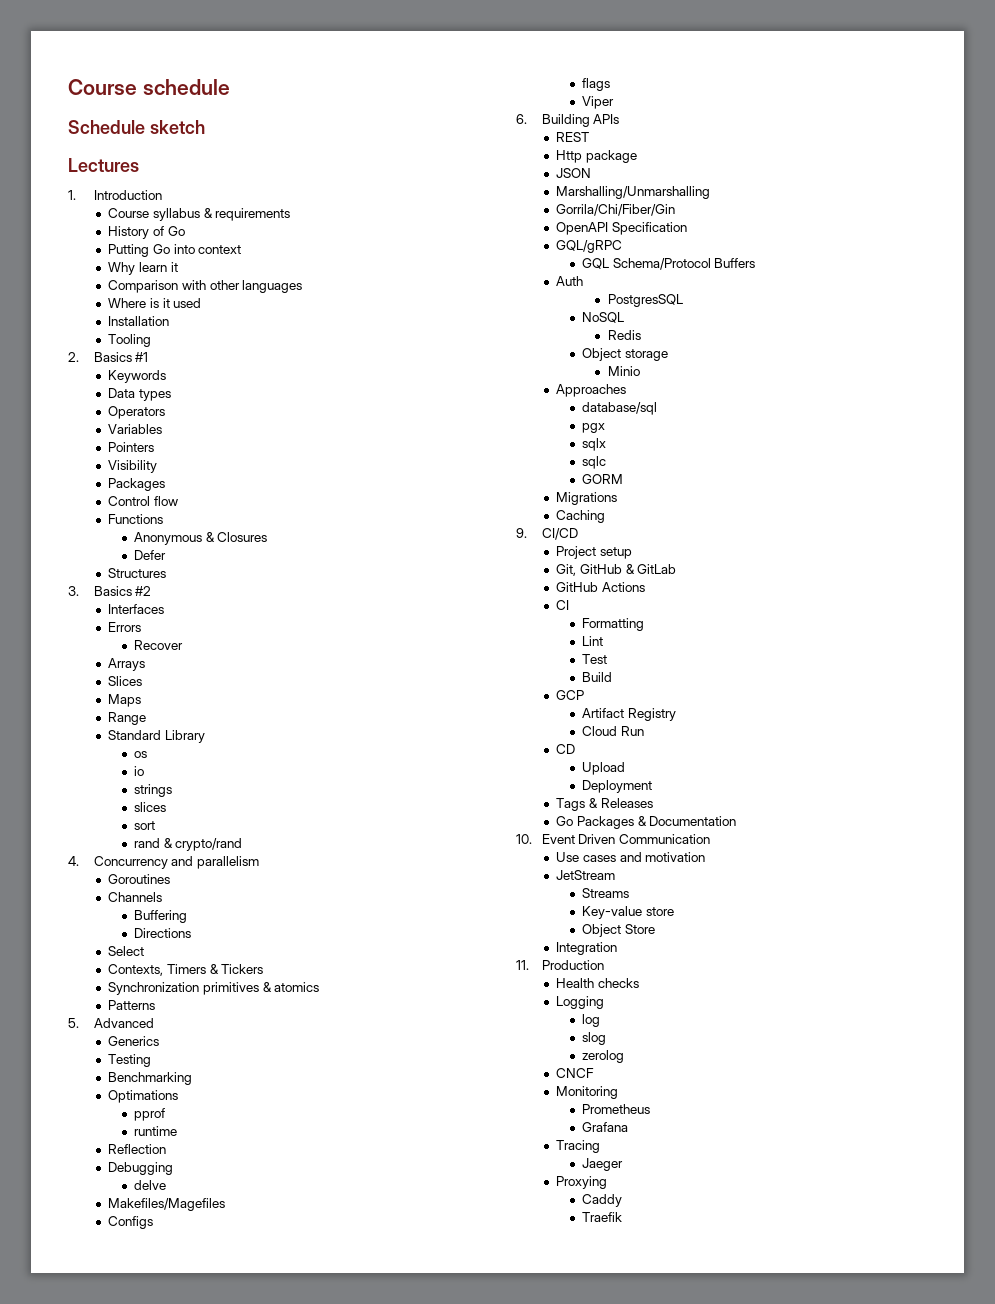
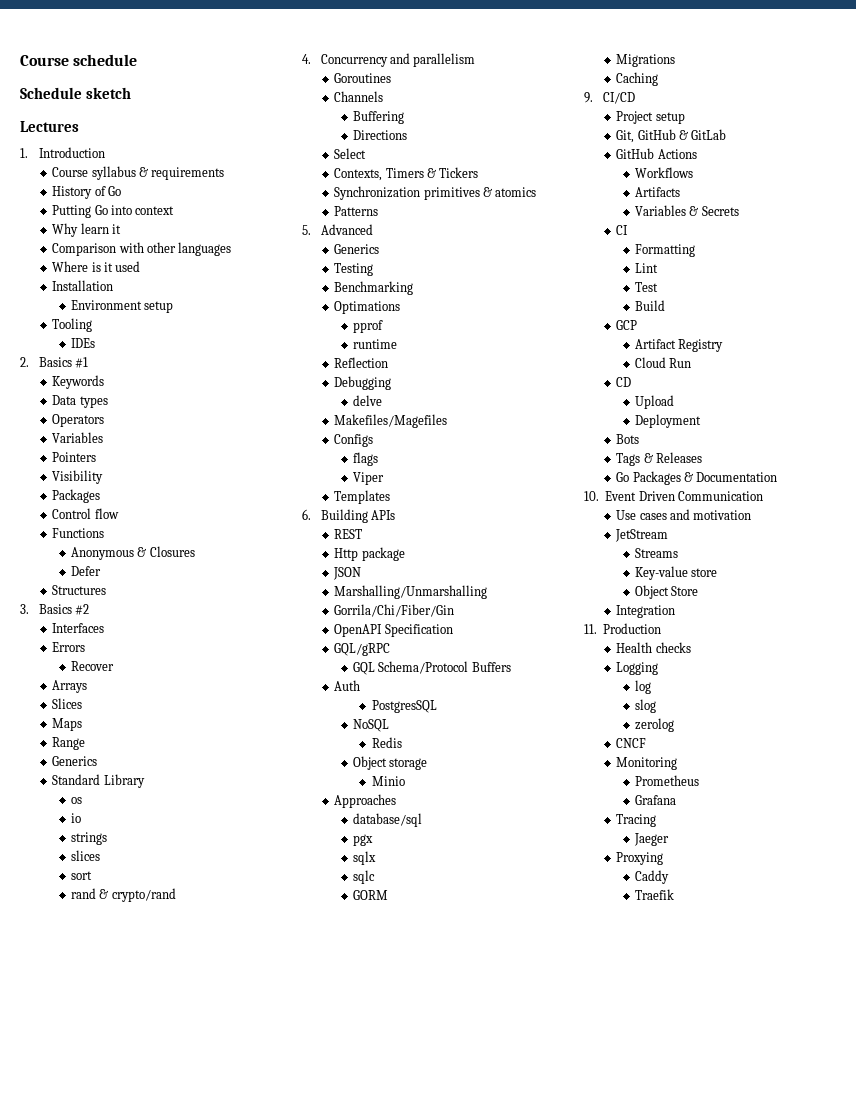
+ Environment setup
+ IDEs
  Range
+ Generics
+ Templates
+ Workflows
+ Artifacts
+ Variables & Secrets
+ Bots

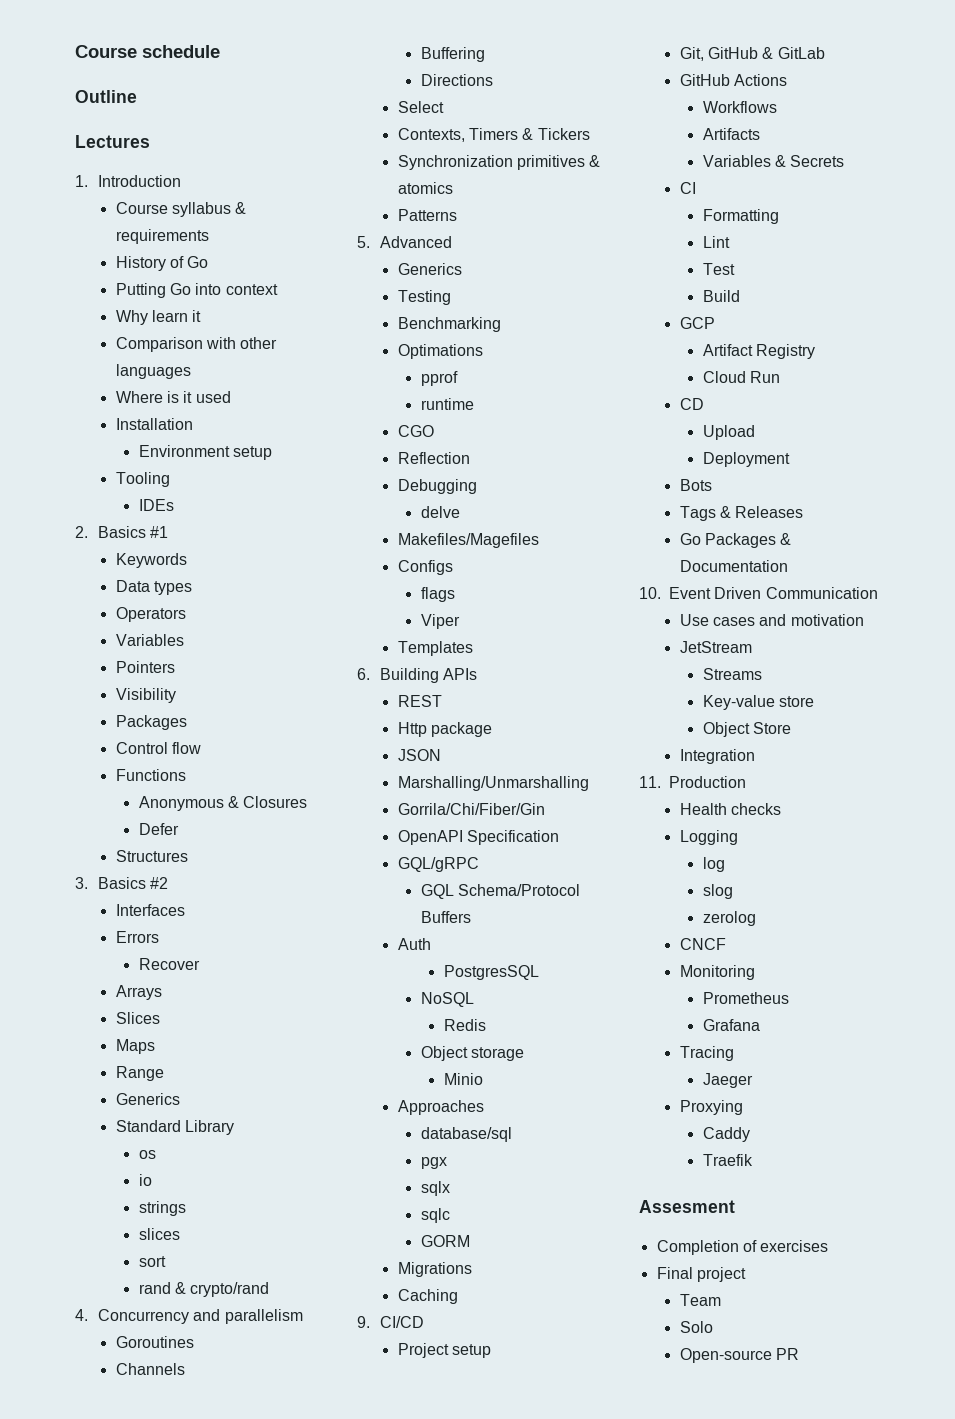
- Schedule sketch
+ Outline
+ CGO
+ Assesment
+ Completion of exercises
+ Final project
+ Team
+ Solo
+ Open-source PR

